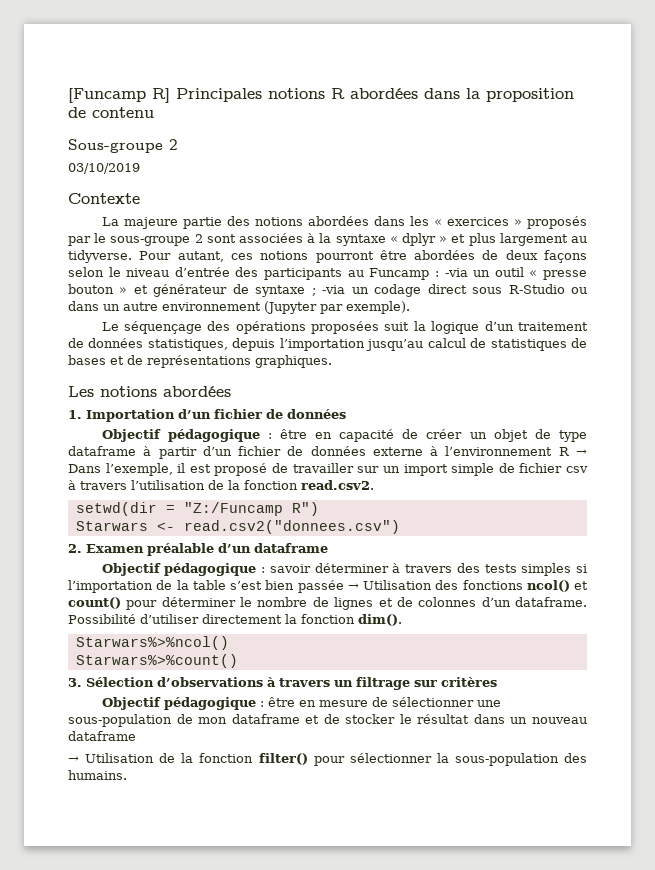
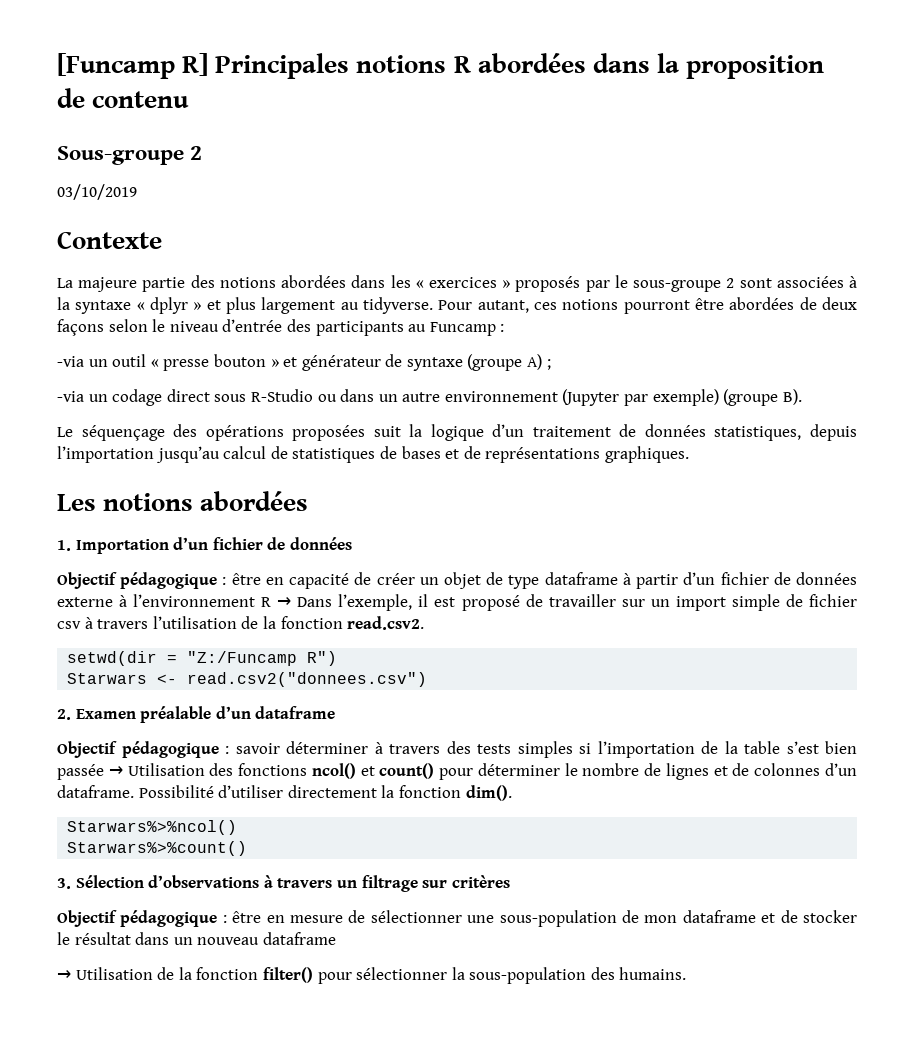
- Pour autant, ces notions pourront être abordées de deux façons selon le niveau d’entrée des participants au Funcamp : -via un outil « presse bouton » et générateur de syntaxe ; -via un codage direct sous R-Studio ou dans un autre environnement (Jupyter par exemple).
+ Pour autant, ces notions pourront être abordées de deux façons selon le niveau d’entrée des participants au Funcamp :
+ -via un outil « presse bouton » et générateur de syntaxe (groupe A) ;
+ -via un codage direct sous R-Studio ou dans un autre environnement (Jupyter par exemple) (groupe B).

